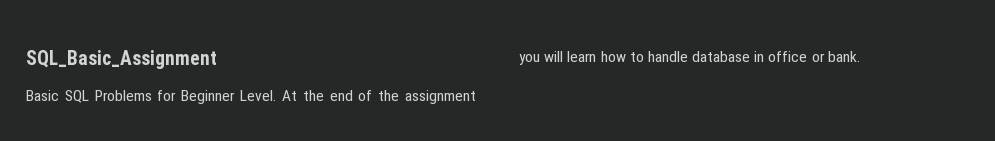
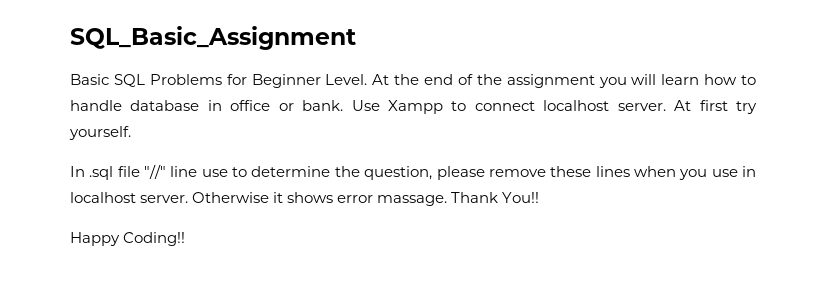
+ Use Xampp to connect localhost server. At first try yourself.
+ In .sql file "//" line use to determine the question, please remove these lines when you use in localhost server. Otherwise it shows error massage. Thank You!!
+ Happy Coding!!

